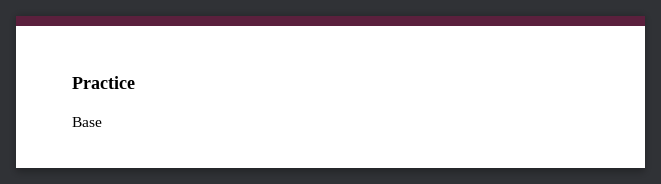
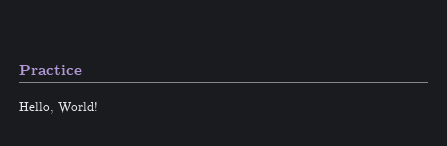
- Base
+ Hello, World!

